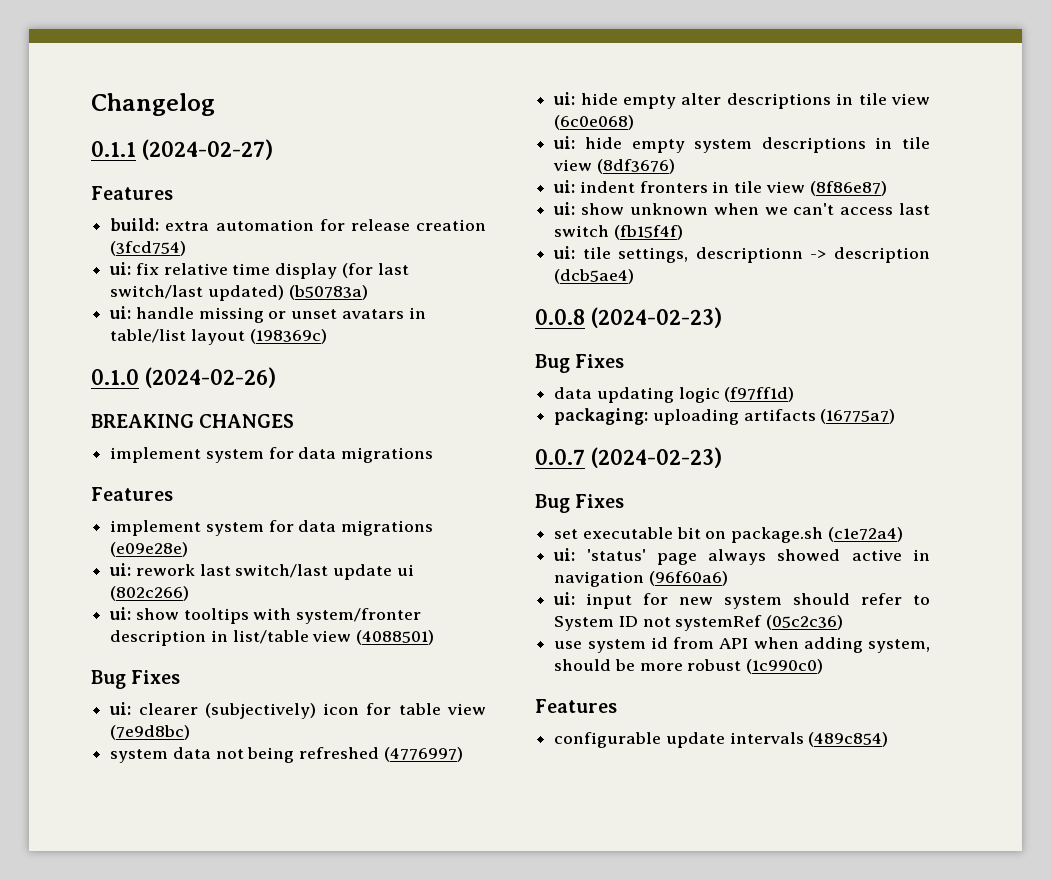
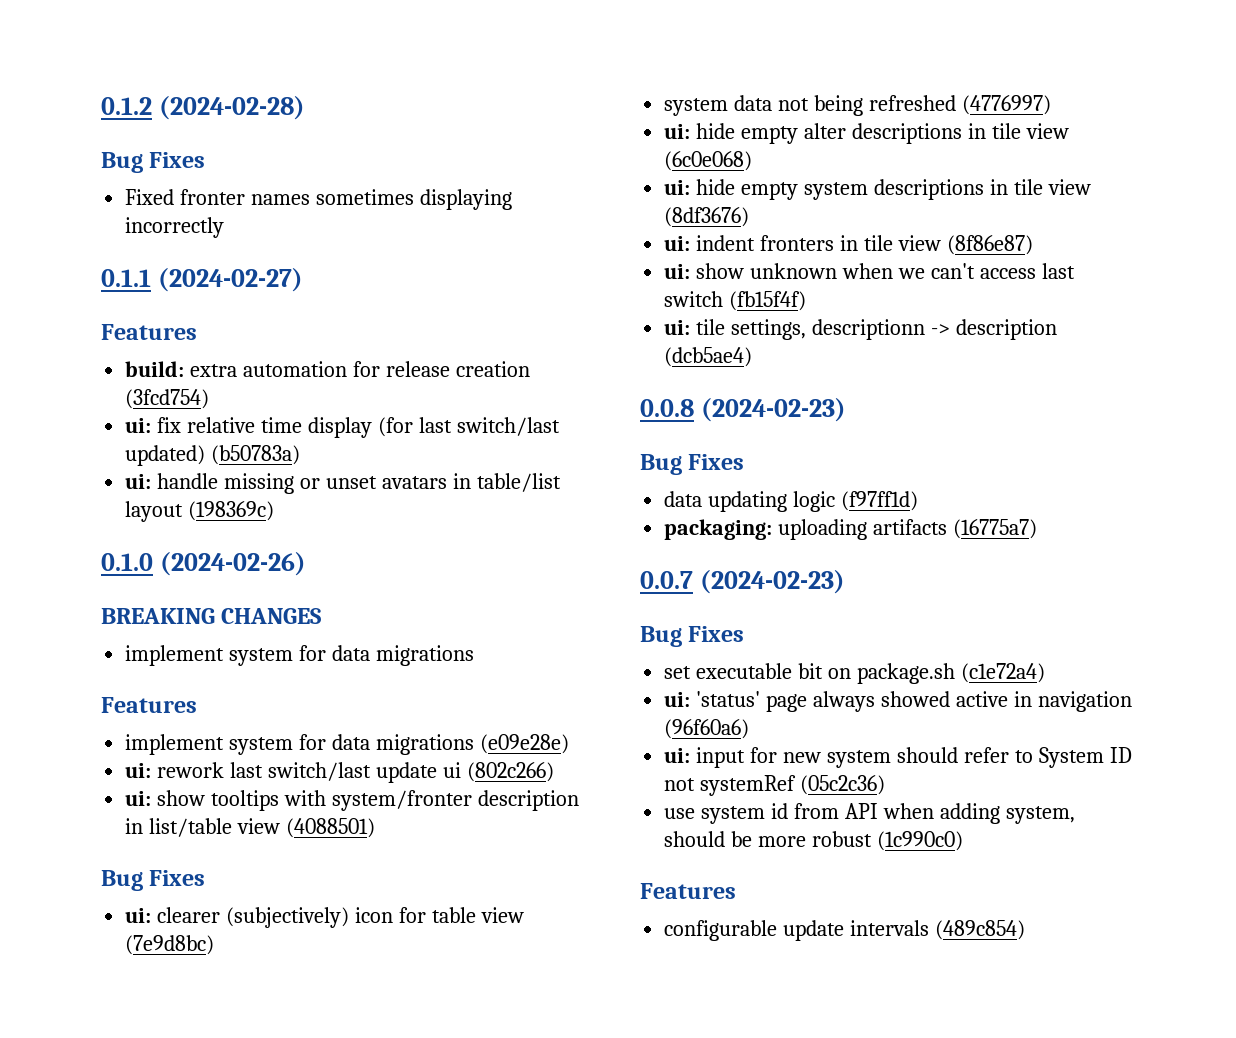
- Changelog
+ 0.1.2 (2024-02-28)
+ Bug Fixes
+ Fixed fronter names sometimes displaying incorrectly

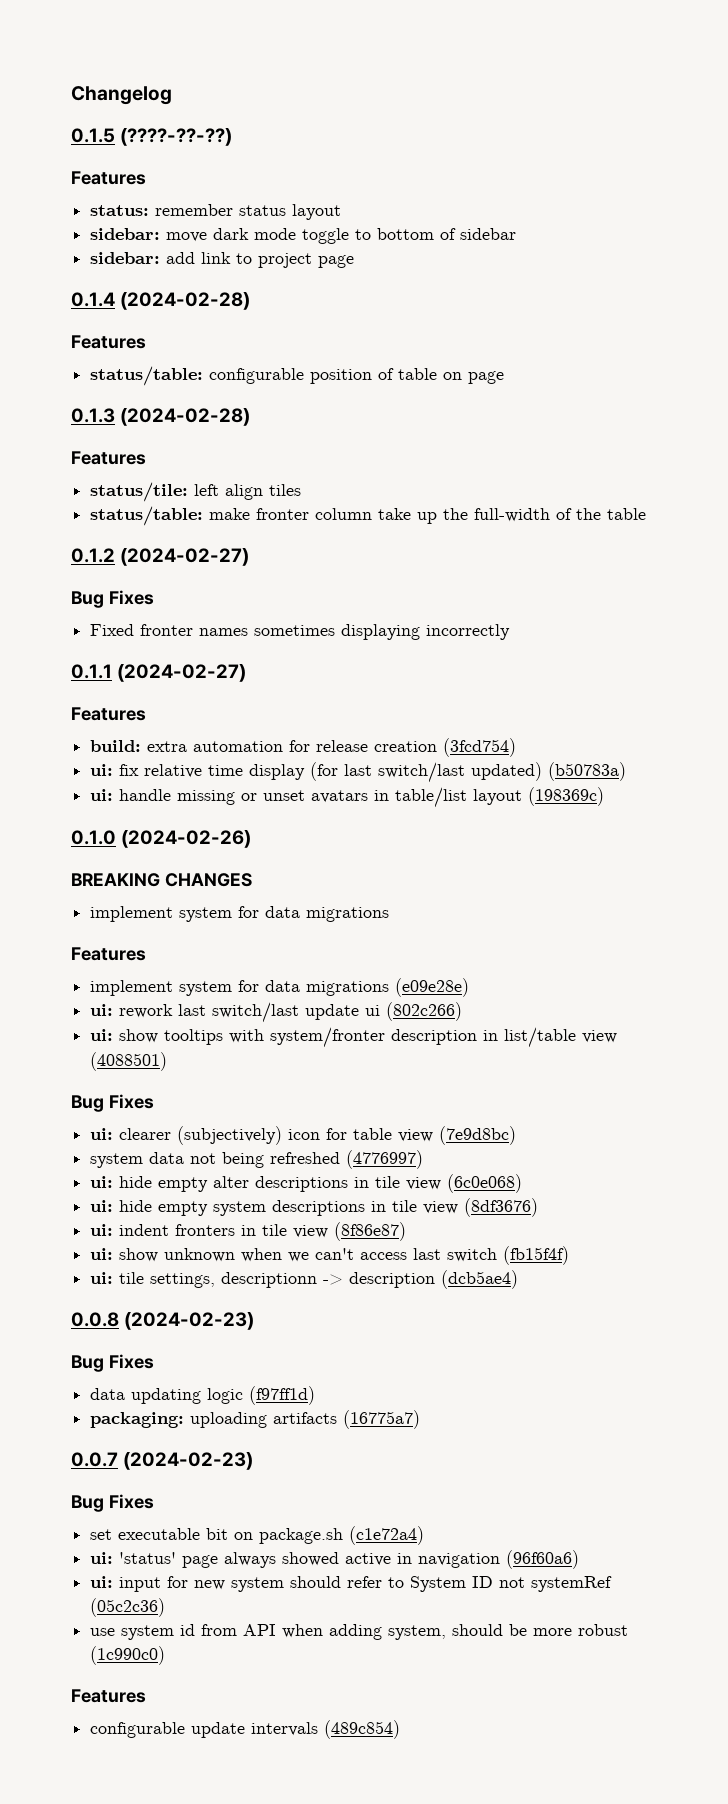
- 0.1.2 (2024-02-28)
+ Changelog
+ 0.1.5 (????-??-??)
+ Features
+ status: remember status layout
+ sidebar: move dark mode toggle to bottom of sidebar
+ sidebar: add link to project page
+ 0.1.4 (2024-02-28)
+ Features
+ status/table: configurable position of table on page
+ 0.1.3 (2024-02-28)
+ Features
+ status/tile: left align tiles
+ status/table: make fronter column take up the full-width of the table
+ 0.1.2 (2024-02-27)

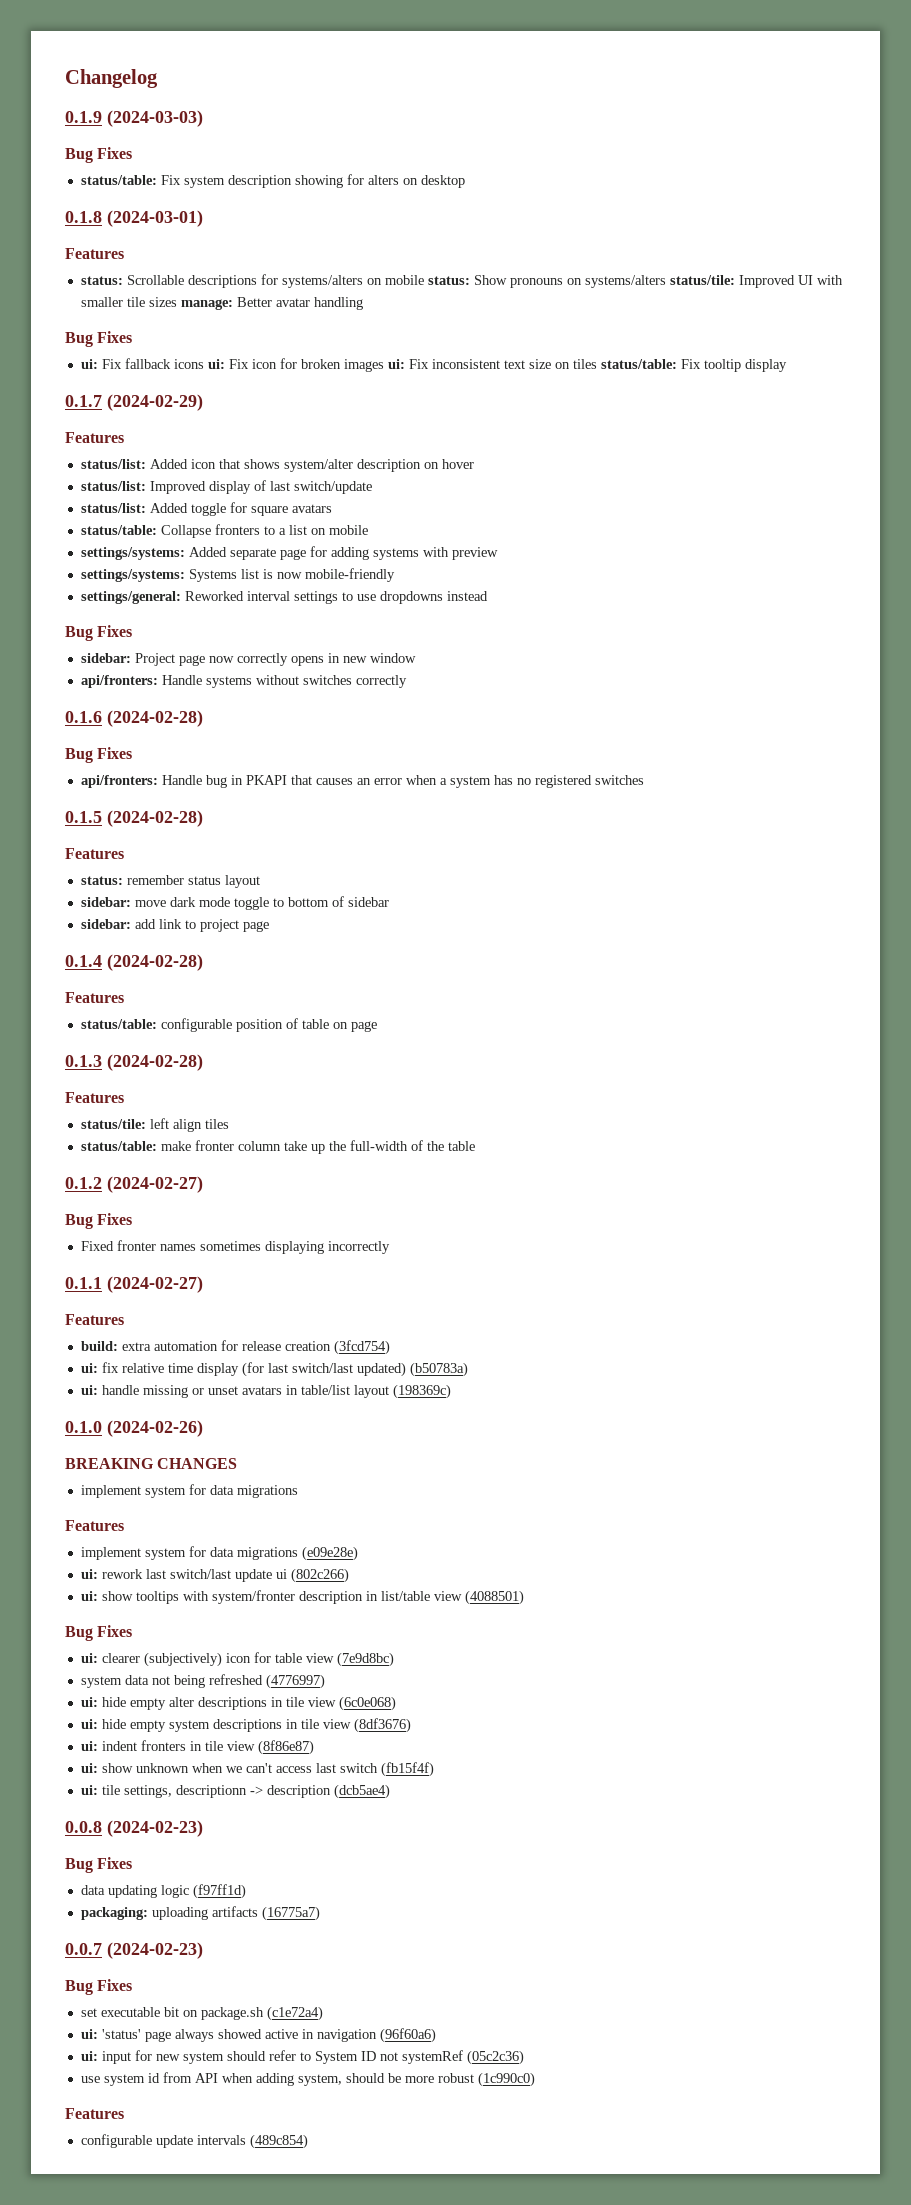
+ 0.1.9 (2024-03-03)
+ Bug Fixes
+ status/table: Fix system description showing for alters on desktop
+ 0.1.8 (2024-03-01)
+ Features
+ status: Scrollable descriptions for systems/alters on mobile status: Show pronouns on systems/alters status/tile: Improved UI with smaller tile sizes manage: Better avatar handling
+ Bug Fixes
+ ui: Fix fallback icons ui: Fix icon for broken images ui: Fix inconsistent text size on tiles status/table: Fix tooltip display
+ 0.1.7 (2024-02-29)
+ Features
+ status/list: Added icon that shows system/alter description on hover
+ status/list: Improved display of last switch/update
+ status/list: Added toggle for square avatars
+ status/table: Collapse fronters to a list on mobile
+ settings/systems: Added separate page for adding systems with preview
+ settings/systems: Systems list is now mobile-friendly
+ settings/general: Reworked interval settings to use dropdowns instead
+ Bug Fixes
+ sidebar: Project page now correctly opens in new window
+ api/fronters: Handle systems without switches correctly
+ 0.1.6 (2024-02-28)
+ Bug Fixes
+ api/fronters: Handle bug in PKAPI that causes an error when a system has no registered switches
- 0.1.5 (????-??-??)
+ 0.1.5 (2024-02-28)

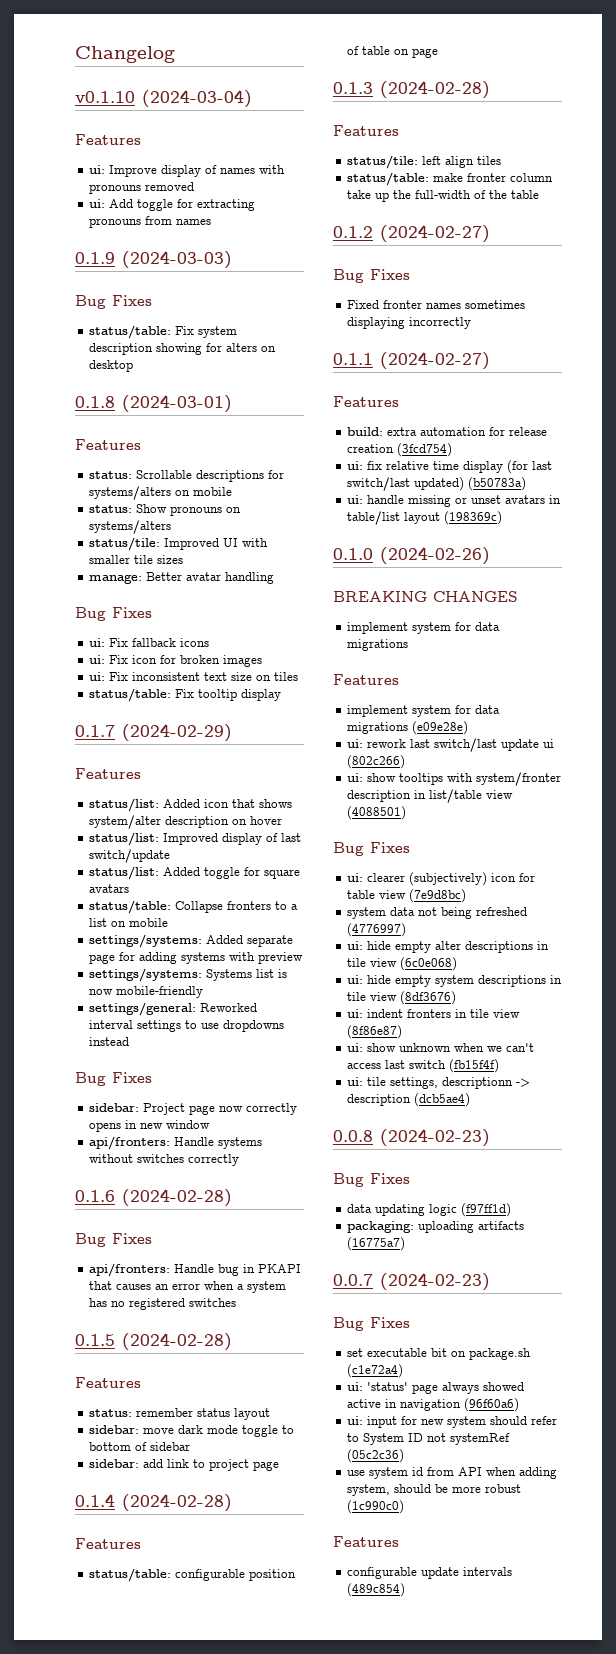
+ v0.1.10 (2024-03-04)
+ Features
+ ui: Improve display of names with pronouns removed
+ ui: Add toggle for extracting pronouns from names
- status: Scrollable descriptions for systems/alters on mobile status: Show pronouns on systems/alters status/tile: Improved UI with smaller tile sizes manage: Better avatar handling
+ status: Scrollable descriptions for systems/alters on mobile
+ status: Show pronouns on systems/alters
+ status/tile: Improved UI with smaller tile sizes
+ manage: Better avatar handling
- ui: Fix fallback icons ui: Fix icon for broken images ui: Fix inconsistent text size on tiles status/table: Fix tooltip display
+ ui: Fix fallback icons
+ ui: Fix icon for broken images
+ ui: Fix inconsistent text size on tiles
+ status/table: Fix tooltip display

